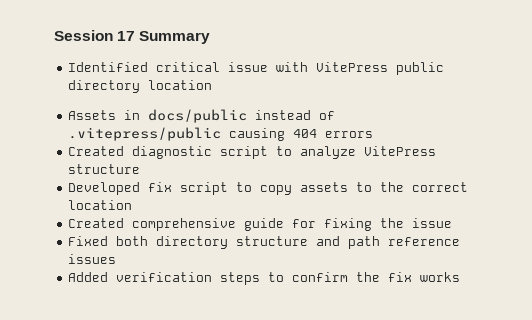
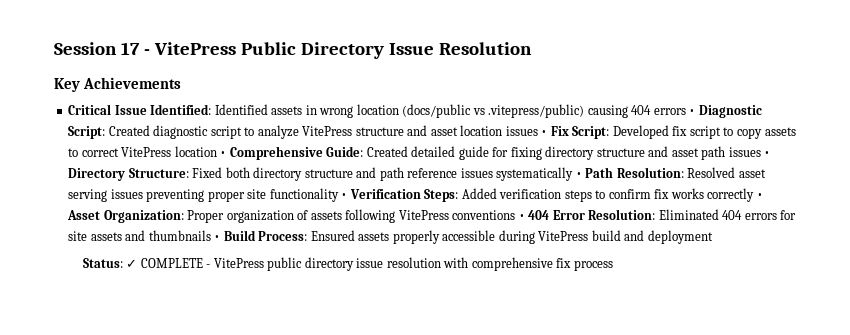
- Session 17 Summary
- Identified critical issue with VitePress public directory location
- Assets in docs/public instead of .vitepress/public causing 404 errors
- Created diagnostic script to analyze VitePress structure
- Developed fix script to copy assets to the correct location
- Created comprehensive guide for fixing the issue
- Fixed both directory structure and path reference issues
- Added verification steps to confirm the fix works
+ Session 17 - VitePress Public Directory Issue Resolution
+ Key Achievements
+ Critical Issue Identified: Identified assets in wrong location (docs/public vs .vitepress/public) causing 404 errors • Diagnostic Script: Created diagnostic script to analyze VitePress structure and asset location issues • Fix Script: Developed fix script to copy assets to correct VitePress location • Comprehensive Guide: Created detailed guide for fixing directory structure and asset path issues • Directory Structure: Fixed both directory structure and path reference issues systematically • Path Resolution: Resolved asset serving issues preventing proper site functionality • Verification Steps: Added verification steps to confirm fix works correctly • Asset Organization: Proper organization of assets following VitePress conventions • 404 Error Resolution: Eliminated 404 errors for site assets and thumbnails • Build Process: Ensured assets properly accessible during VitePress build and deployment
+ Status: ✓ COMPLETE - VitePress public directory issue resolution with comprehensive fix process

